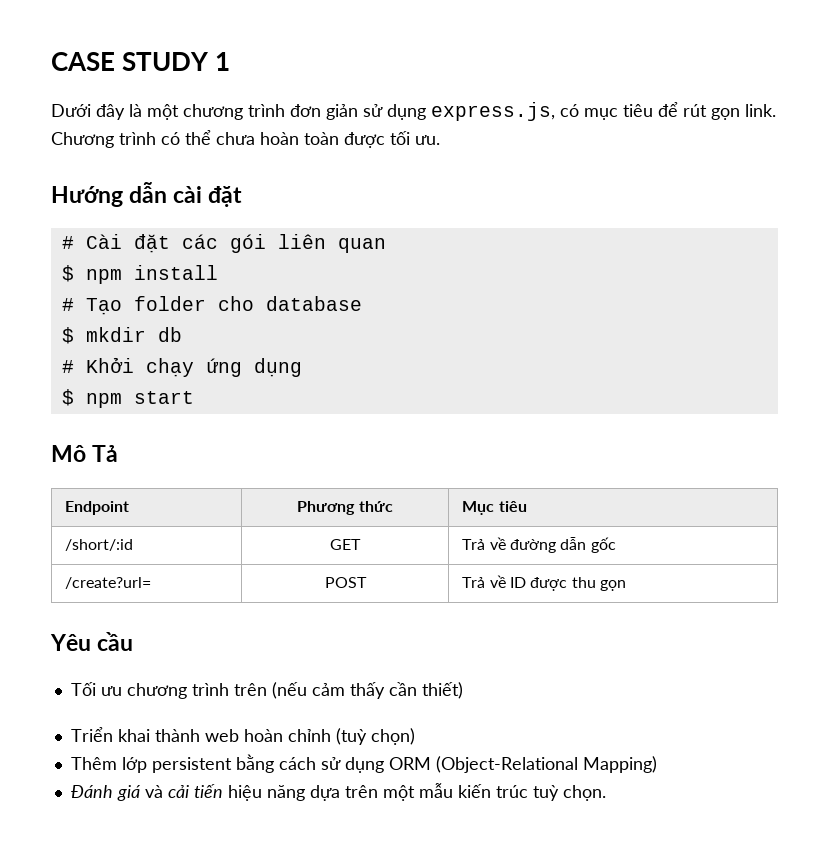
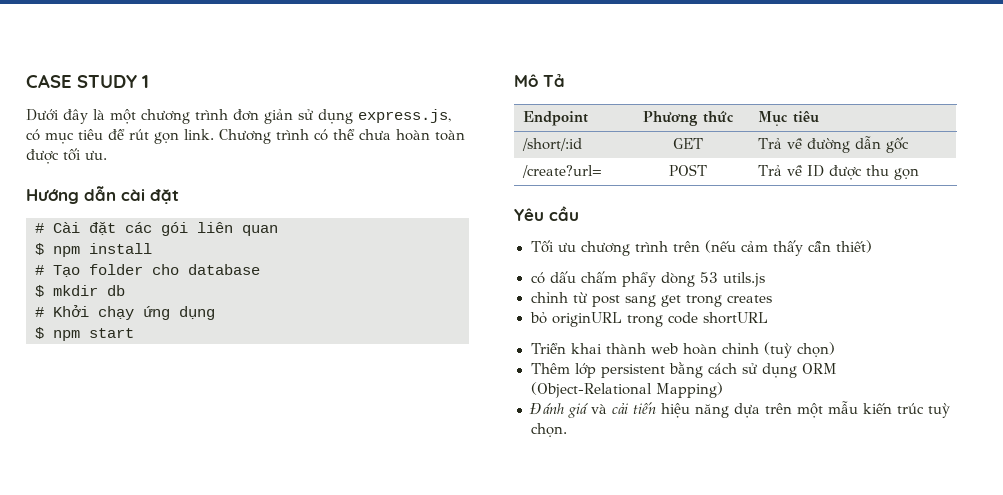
+ có dấu chấm phẩy dòng 53 utils.js
+ chỉnh từ post sang get trong creates
+ bỏ originURL trong code shortURL

